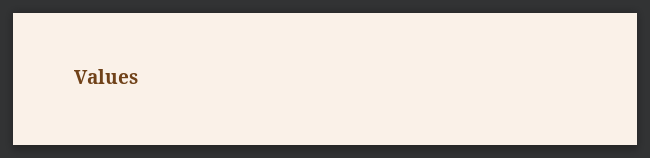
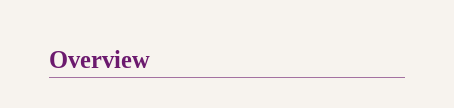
- Values
+ Overview

